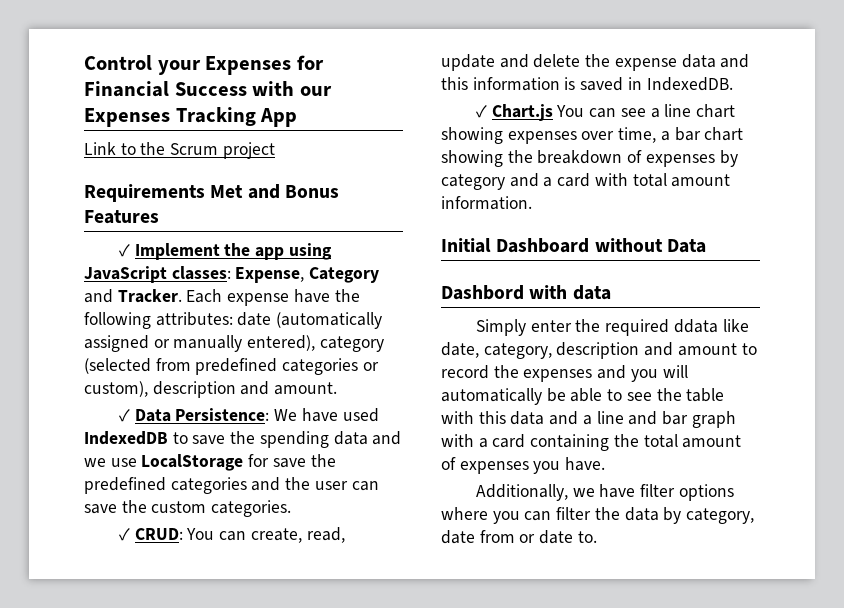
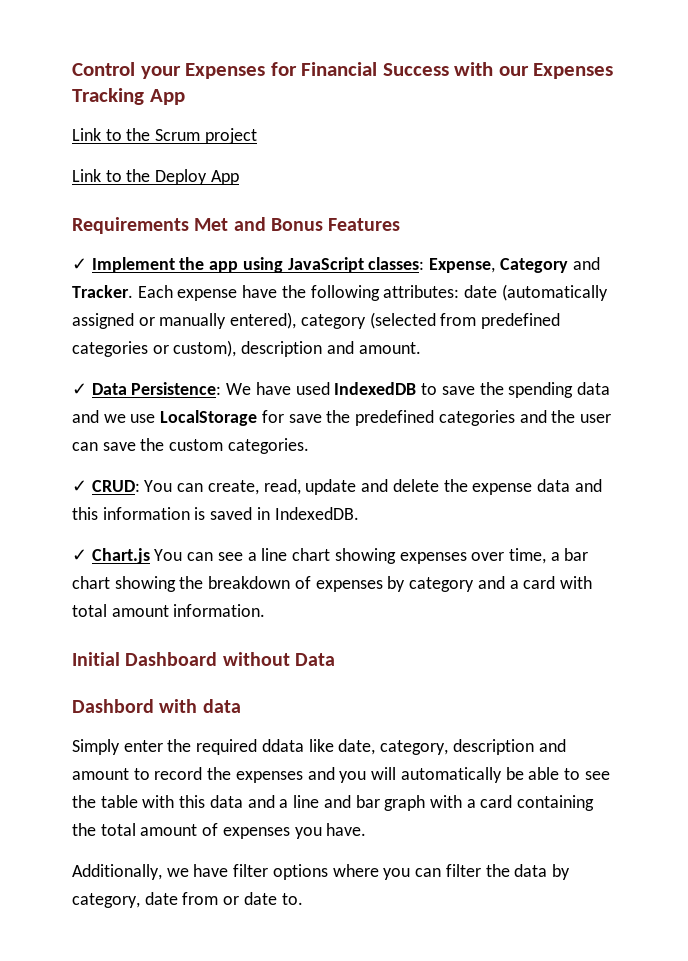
+ Link to the Deploy App

